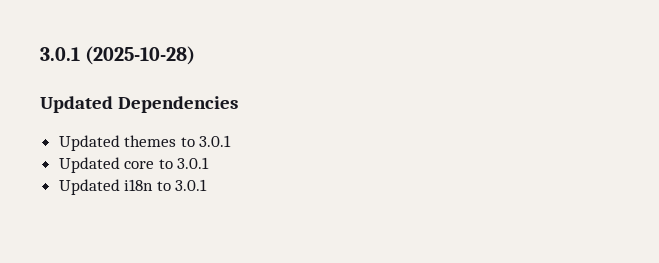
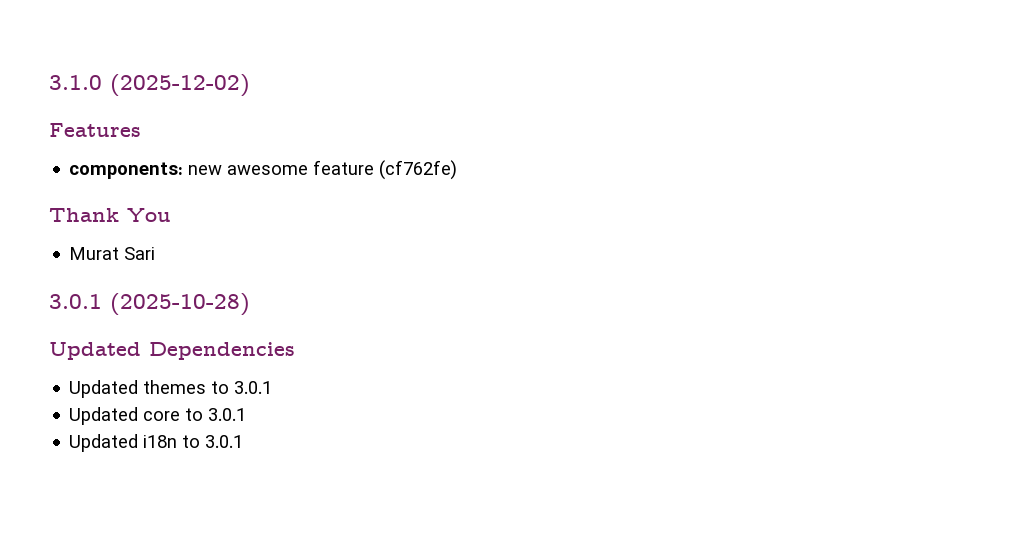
+ 3.1.0 (2025-12-02)
+ Features
+ components: new awesome feature (cf762fe)
+ Thank You
+ Murat Sari

